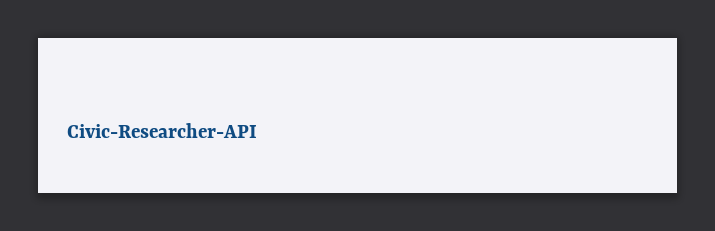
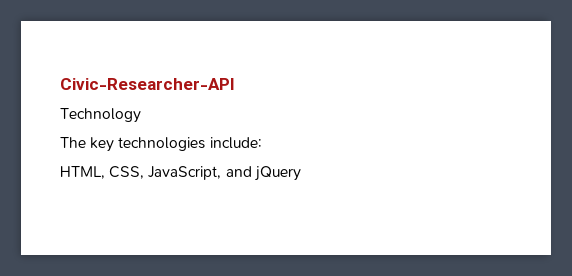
+ Technology
+ The key technologies include:
+ HTML, CSS, JavaScript, and jQuery

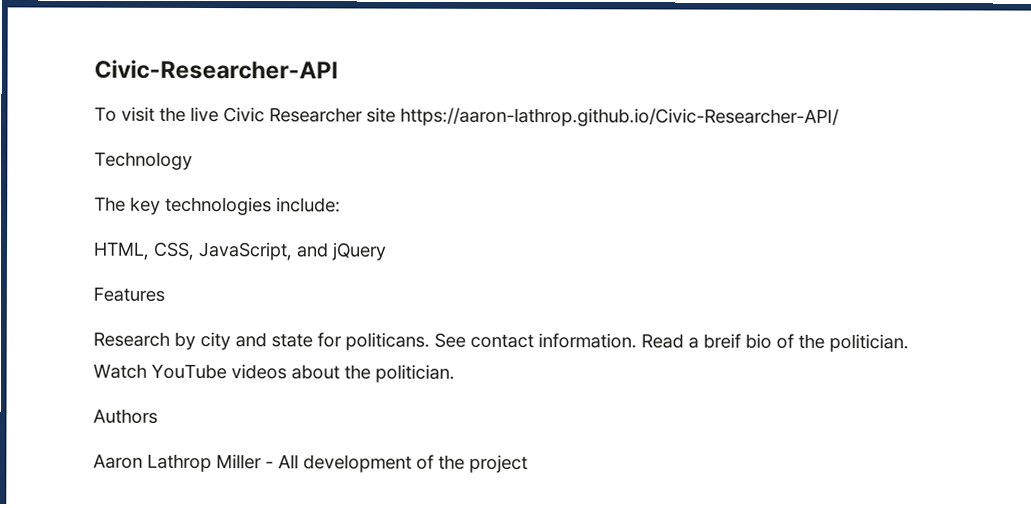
+ To visit the live Civic Researcher site https://aaron-lathrop.github.io/Civic-Researcher-API/
+ Features
+ Research by city and state for politicans. See contact information. Read a breif bio of the politician. Watch YouTube videos about the politician.
+ Authors
+ Aaron Lathrop Miller - All development of the project

